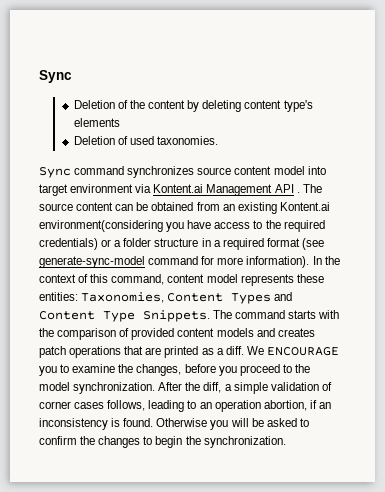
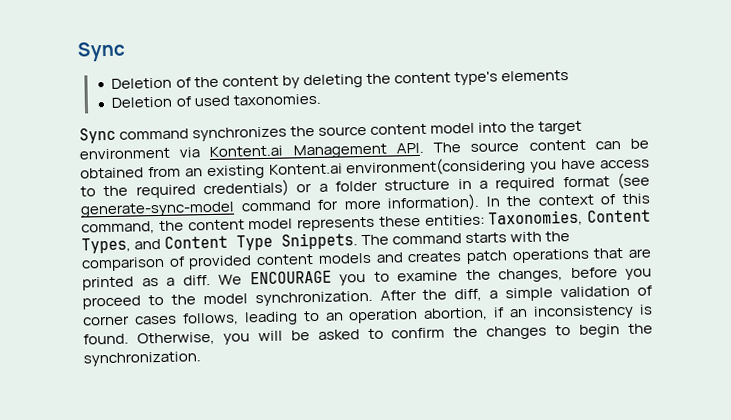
- Deletion of the content by deleting content type's elements
+ Deletion of the content by deleting the content type's elements
- Sync command synchronizes source content model into target environment via Kontent.ai Management API . The source content can be obtained from an existing Kontent.ai environment(considering you have access to the required credentials) or a folder structure in a required format (see generate-sync-model command for more information).
+ Sync command synchronizes the source content model into the target environment via Kontent.ai Management API. The source content can be obtained from an existing Kontent.ai environment(considering you have access to the required credentials) or a folder structure in a required format (see generate-sync-model command for more information).
- In the context of this command, content model represents these entities: Taxonomies, Content Types and Content Type Snippets.
+ In the context of this command, the content model represents these entities: Taxonomies, Content Types, and Content Type Snippets.
- Otherwise you will be asked to confirm the changes to begin the synchronization.
+ Otherwise, you will be asked to confirm the changes to begin the synchronization.

